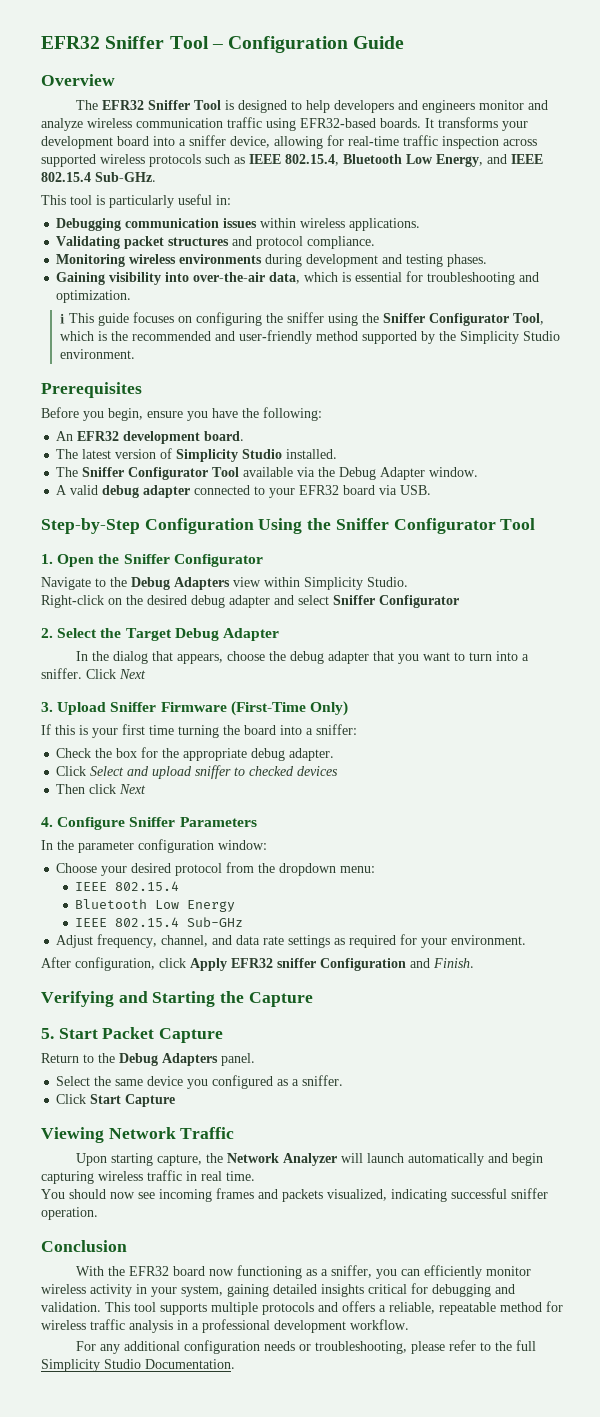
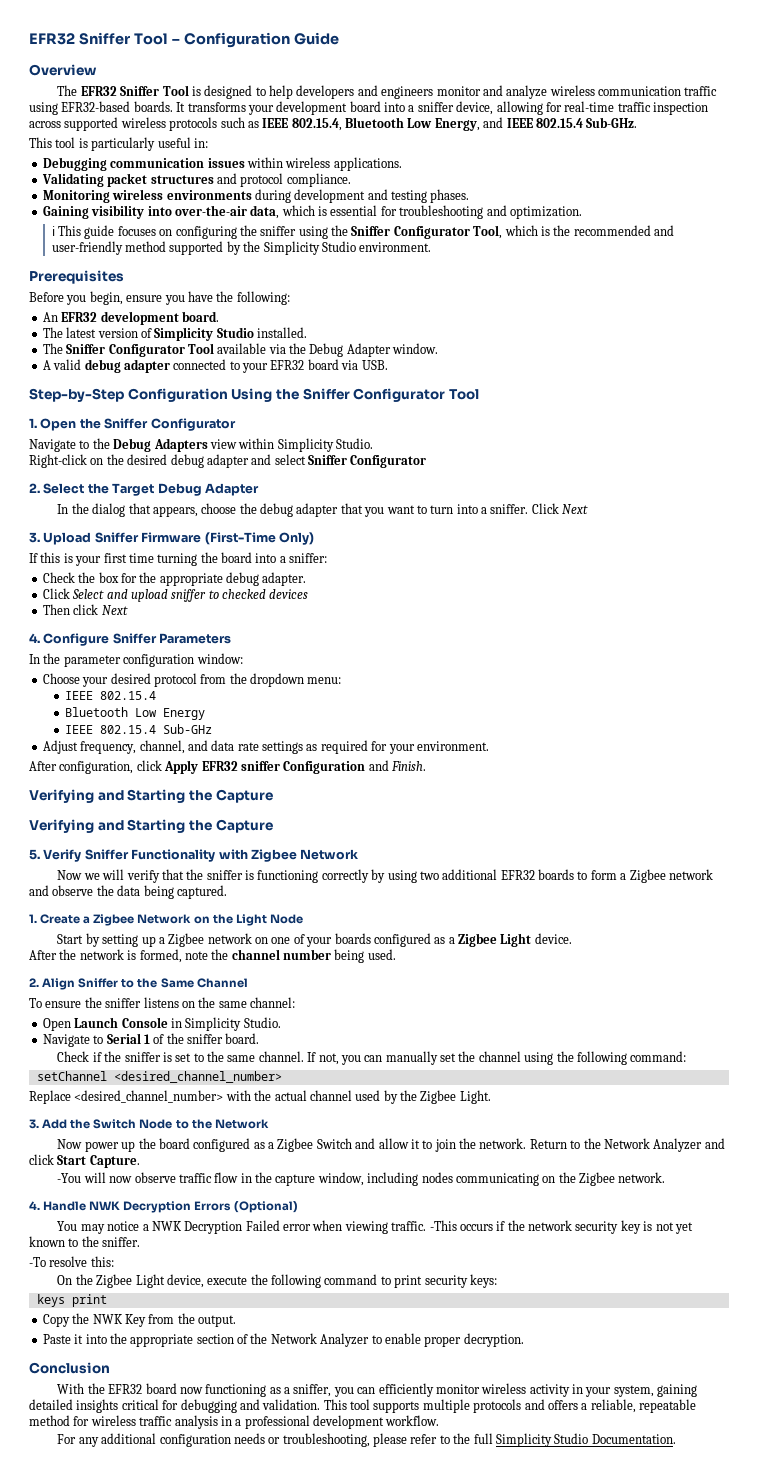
  After configuration, click Apply EFR32 sniffer Configuration and Finish.
  Verifying and Starting the Capture
- 5. Start Packet Capture
- Return to the Debug Adapters panel.
- Select the same device you configured as a sniffer.
- Click Start Capture
- Viewing Network Traffic
- Upon starting capture, the Network Analyzer will launch automatically and begin capturing wireless traffic in real time.
- You should now see incoming frames and packets visualized, indicating successful sniffer operation.
+ Verifying and Starting the Capture
+ 5. Verify Sniffer Functionality with Zigbee Network
+ Now we will verify that the sniffer is functioning correctly by using two additional EFR32 boards to form a Zigbee network and observe the data being captured.
+ 1. Create a Zigbee Network on the Light Node
+ Start by setting up a Zigbee network on one of your boards configured as a Zigbee Light device.
+ After the network is formed, note the channel number being used.
+ 2. Align Sniffer to the Same Channel
+ To ensure the sniffer listens on the same channel:
+ Open Launch Console in Simplicity Studio.
+ Navigate to Serial 1 of the sniffer board.
+ Check if the sniffer is set to the same channel. If not, you can manually set the channel using the following command:
+ setChannel <desired_channel_number>
+ Replace <desired_channel_number> with the actual channel used by the Zigbee Light.
+ 3. Add the Switch Node to the Network
+ Now power up the board configured as a Zigbee Switch and allow it to join the network. Return to the Network Analyzer and click Start Capture.
+ -You will now observe traffic flow in the capture window, including nodes communicating on the Zigbee network.
+ 4. Handle NWK Decryption Errors (Optional)
+ You may notice a NWK Decryption Failed error when viewing traffic. -This occurs if the network security key is not yet known to the sniffer.
+ -To resolve this:
+ On the Zigbee Light device, execute the following command to print security keys:
+ keys print
+ Copy the NWK Key from the output.
+ Paste it into the appropriate section of the Network Analyzer to enable proper decryption.

